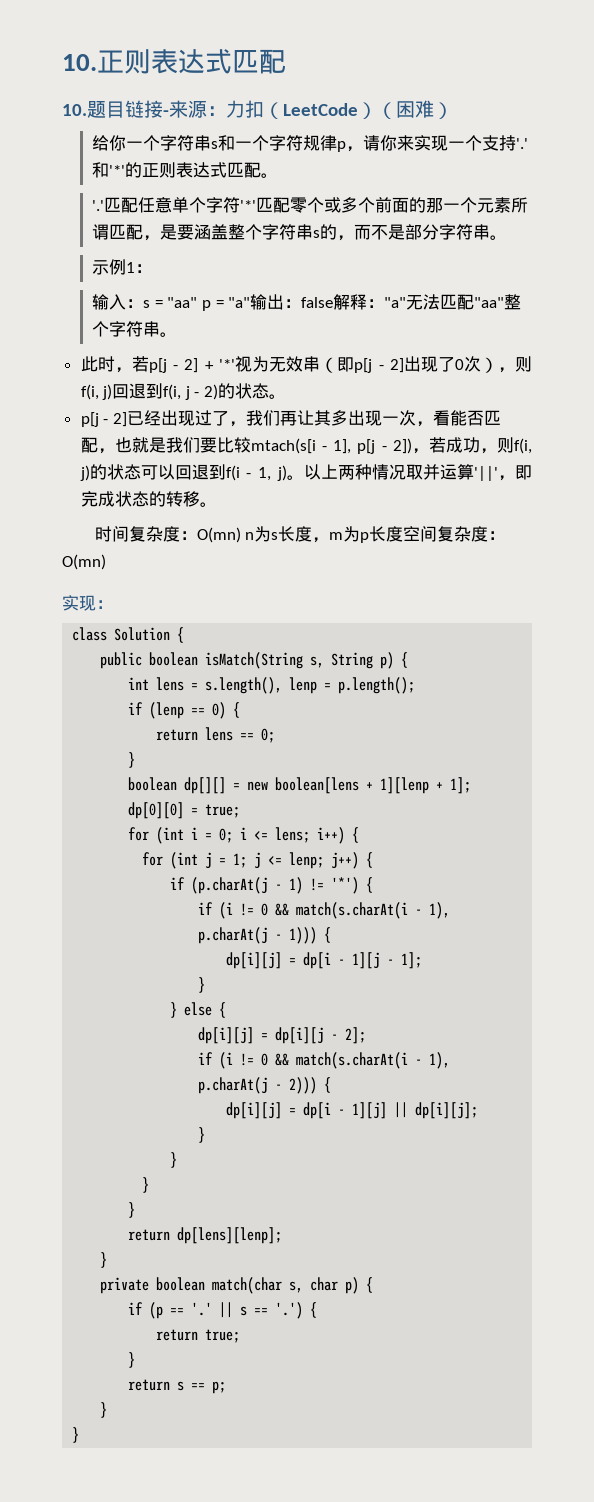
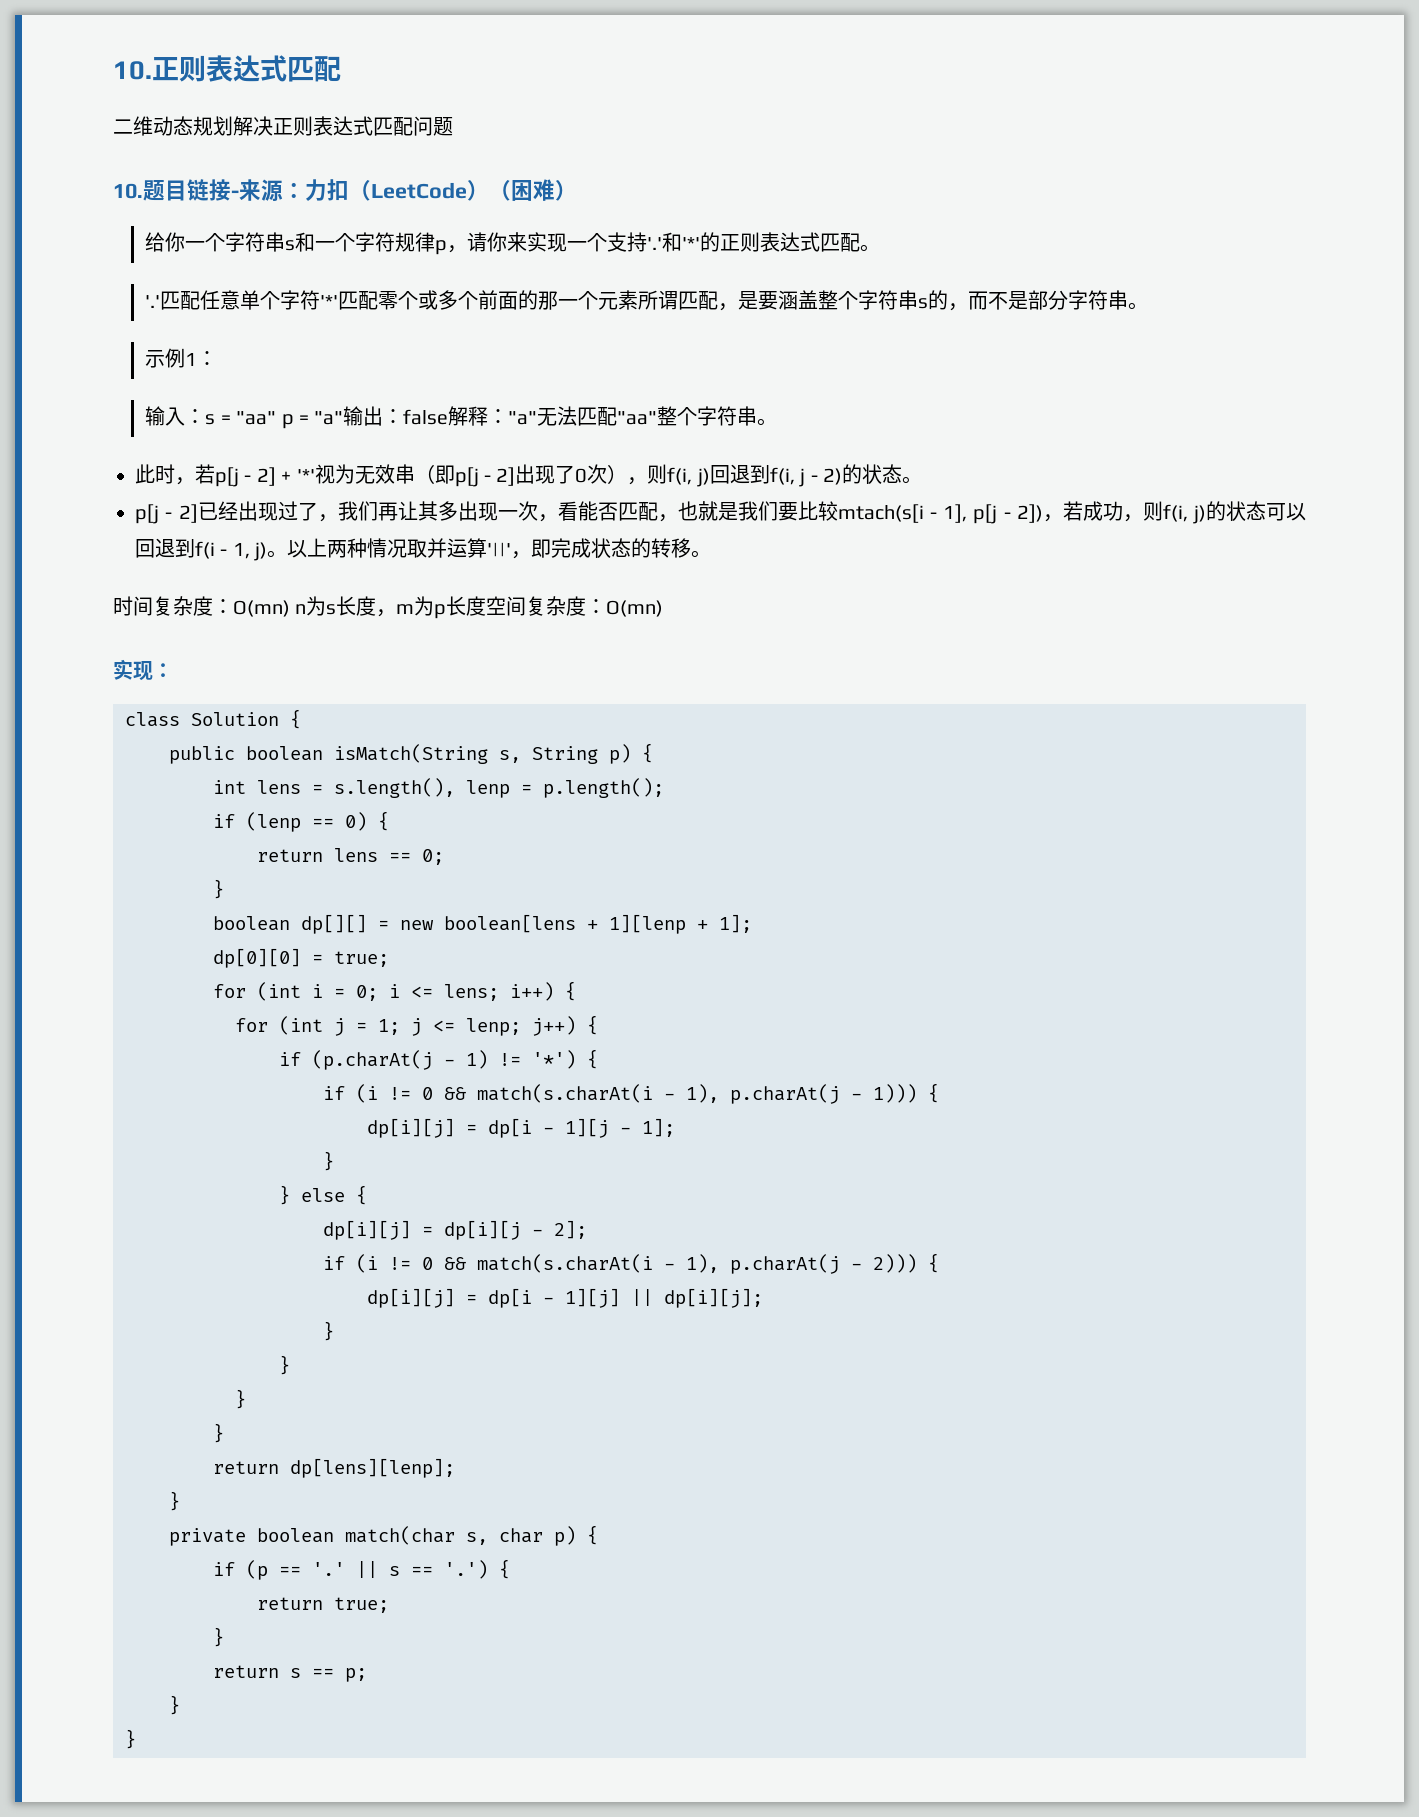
+ 二维动态规划解决正则表达式匹配问题

